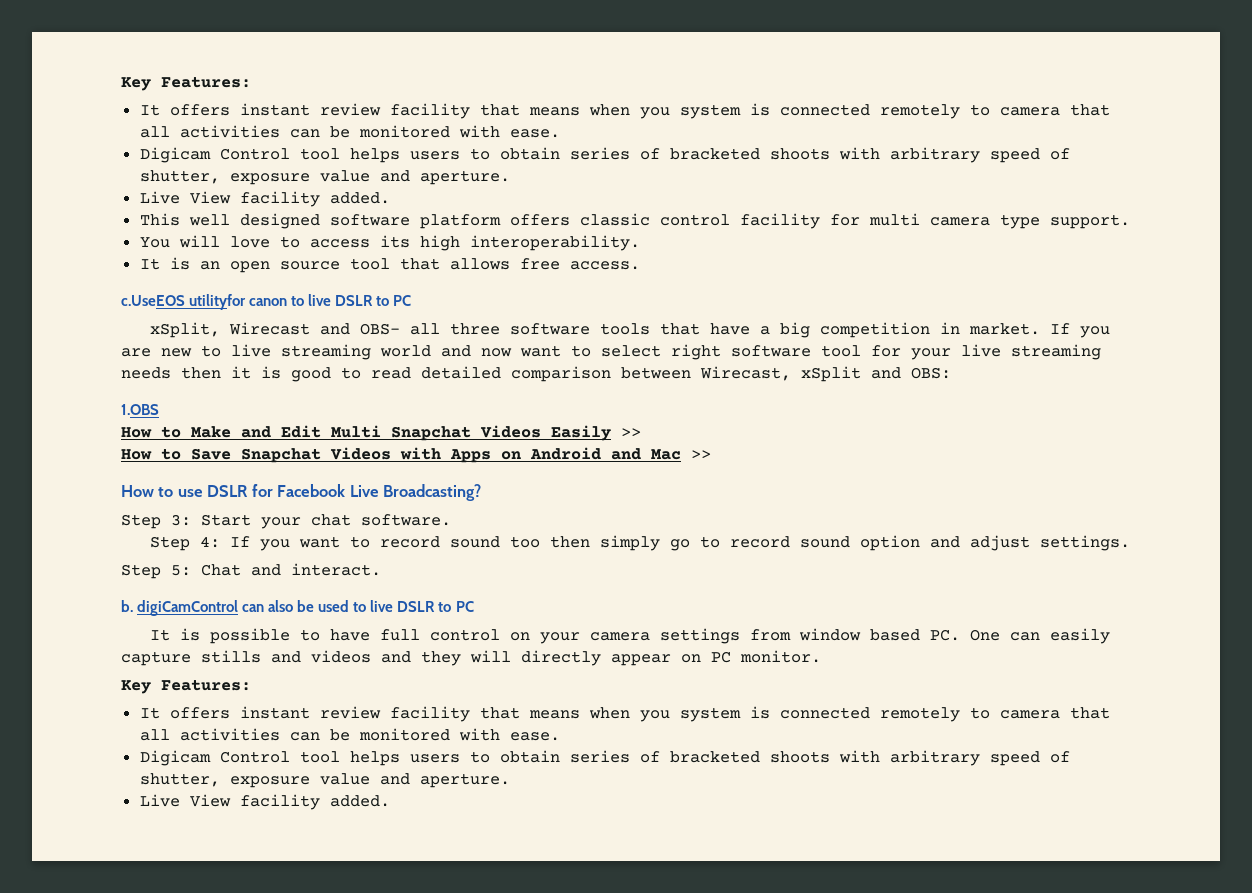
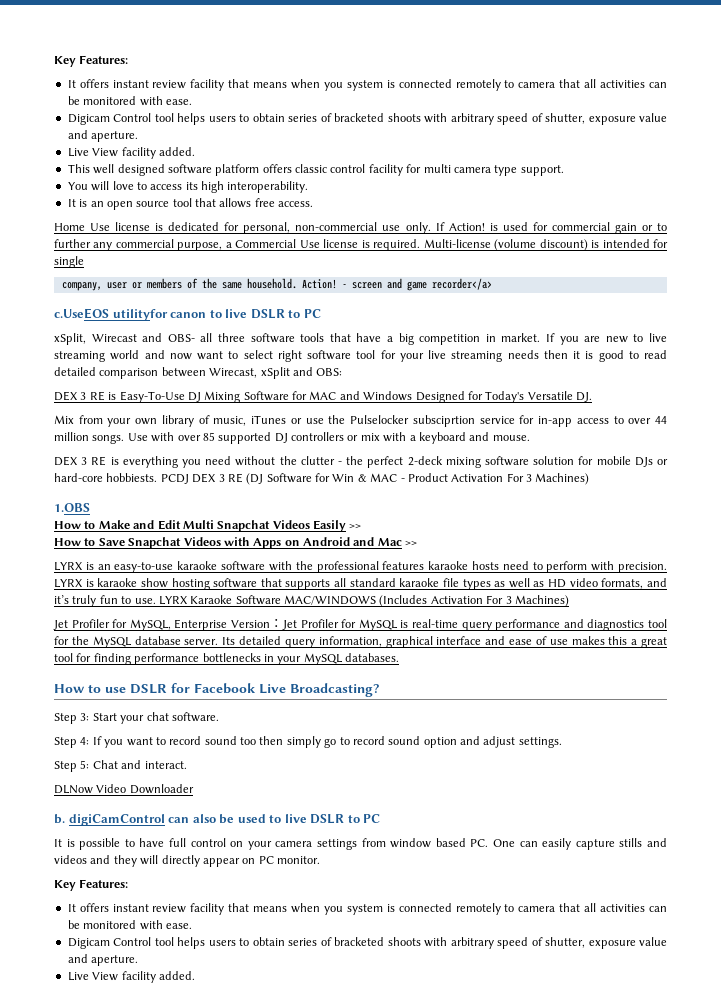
+ Home Use license is dedicated for personal, non-commercial use only. If Action! is used for commercial gain or to further any commercial purpose, a Commercial Use license is required. Multi-license (volume discount) is intended for single
+ company, user or members of the same household. Action! - screen and game recorder</a>
+ DEX 3 RE is Easy-To-Use DJ Mixing Software for MAC and Windows Designed for Today's Versatile DJ.
+ Mix from your own library of music, iTunes or use the Pulselocker subsciprtion service for in-app access to over 44 million songs. Use with over 85 supported DJ controllers or mix with a keyboard and mouse.
+ DEX 3 RE is everything you need without the clutter - the perfect 2-deck mixing software solution for mobile DJs or hard-core hobbiests. PCDJ DEX 3 RE (DJ Software for Win & MAC - Product Activation For 3 Machines)
+ LYRX is an easy-to-use karaoke software with the professional features karaoke hosts need to perform with precision. LYRX is karaoke show hosting software that supports all standard karaoke file types as well as HD video formats, and it’s truly fun to use. LYRX Karaoke Software MAC/WINDOWS (Includes Activation For 3 Machines)
+ Jet Profiler for MySQL, Enterprise Version：Jet Profiler for MySQL is real-time query performance and diagnostics tool for the MySQL database server. Its detailed query information, graphical interface and ease of use makes this a great tool for finding performance bottlenecks in your MySQL databases.
+ DLNow Video Downloader

